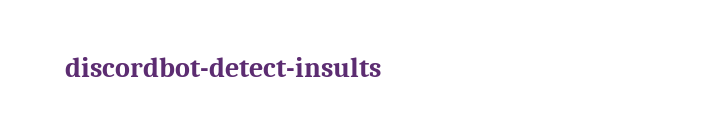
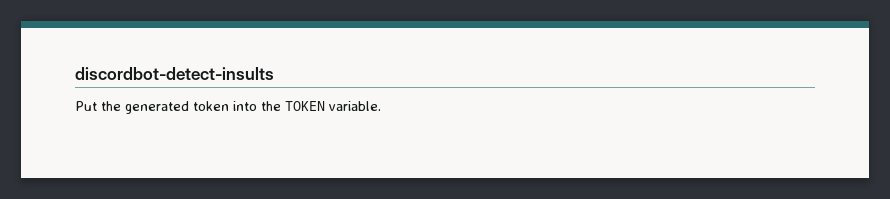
+ Put the generated token into the TOKEN variable.

